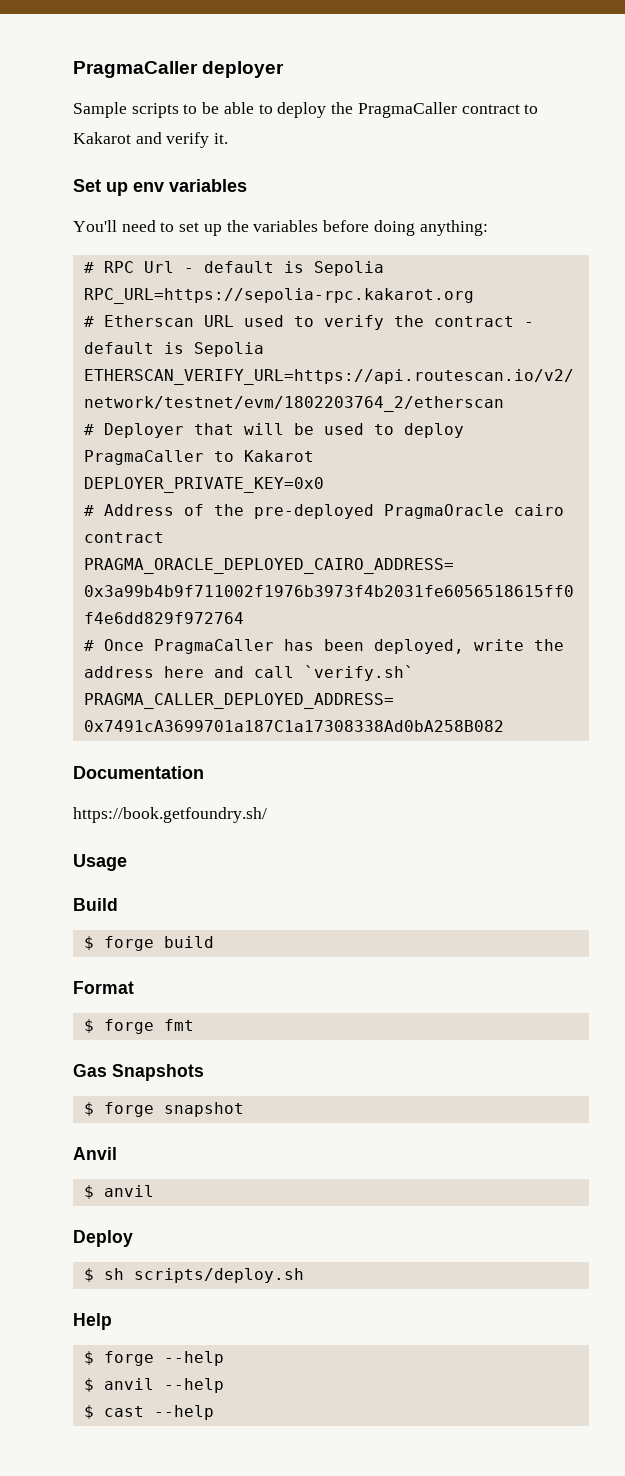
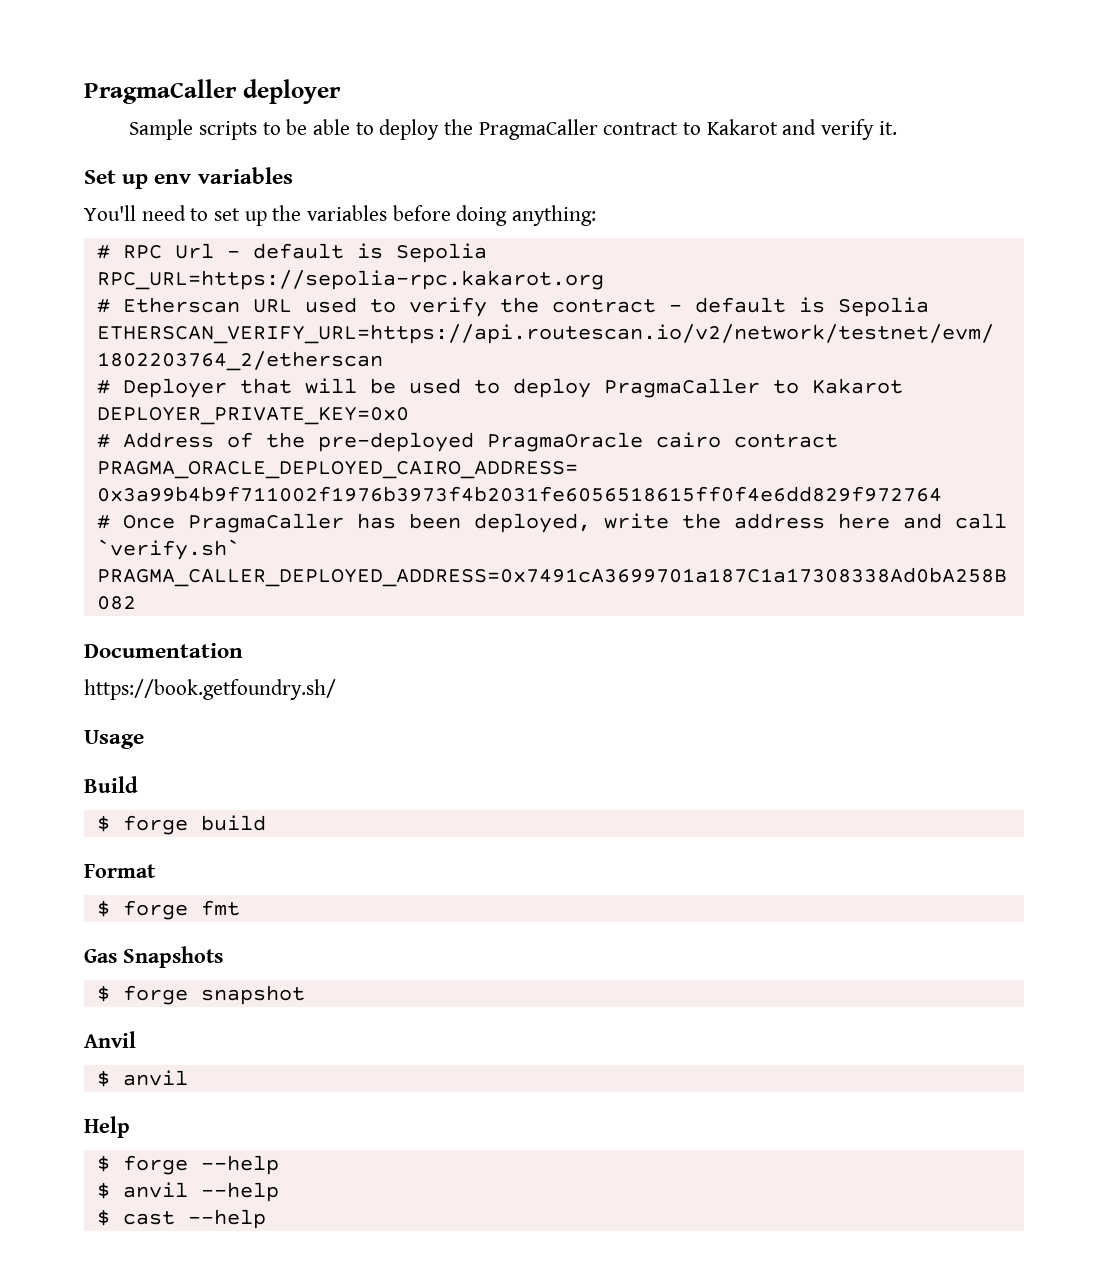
- Deploy
- $ sh scripts/deploy.sh

